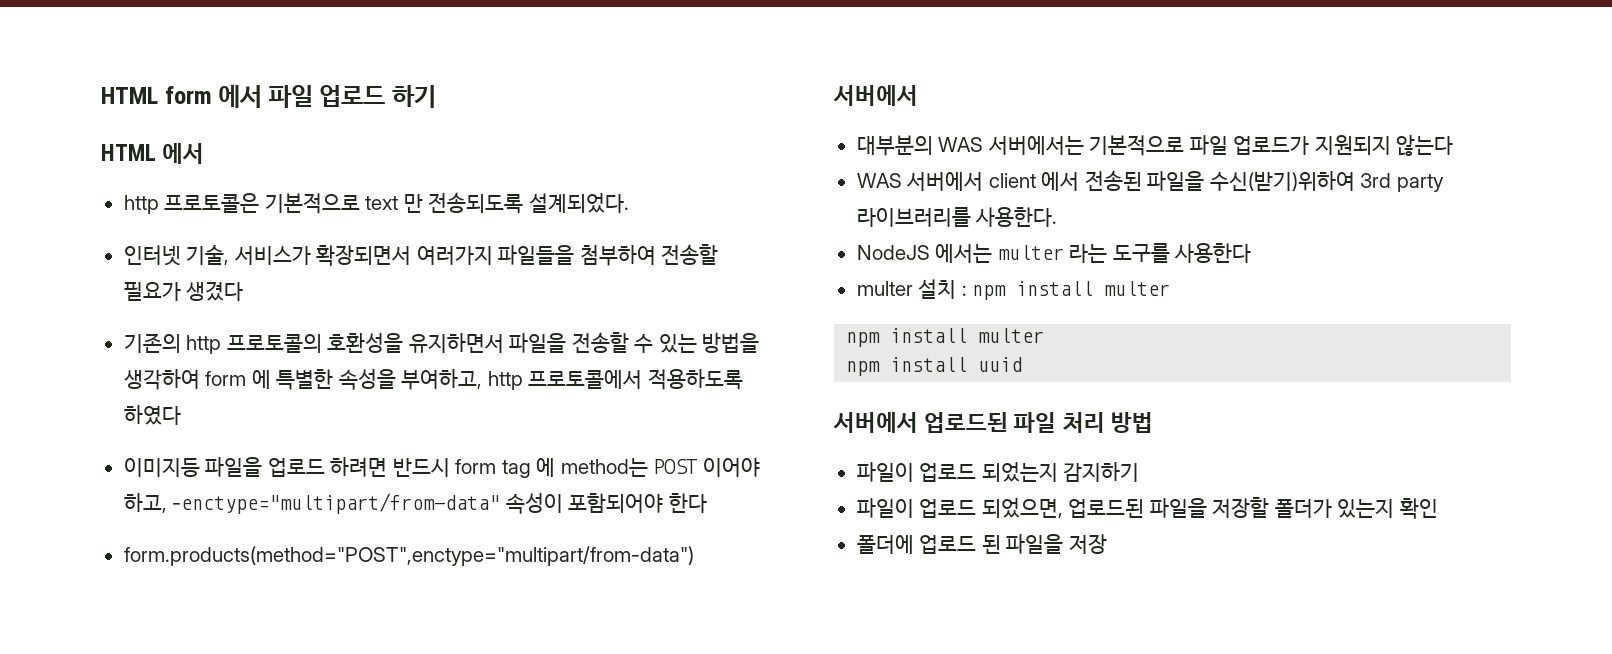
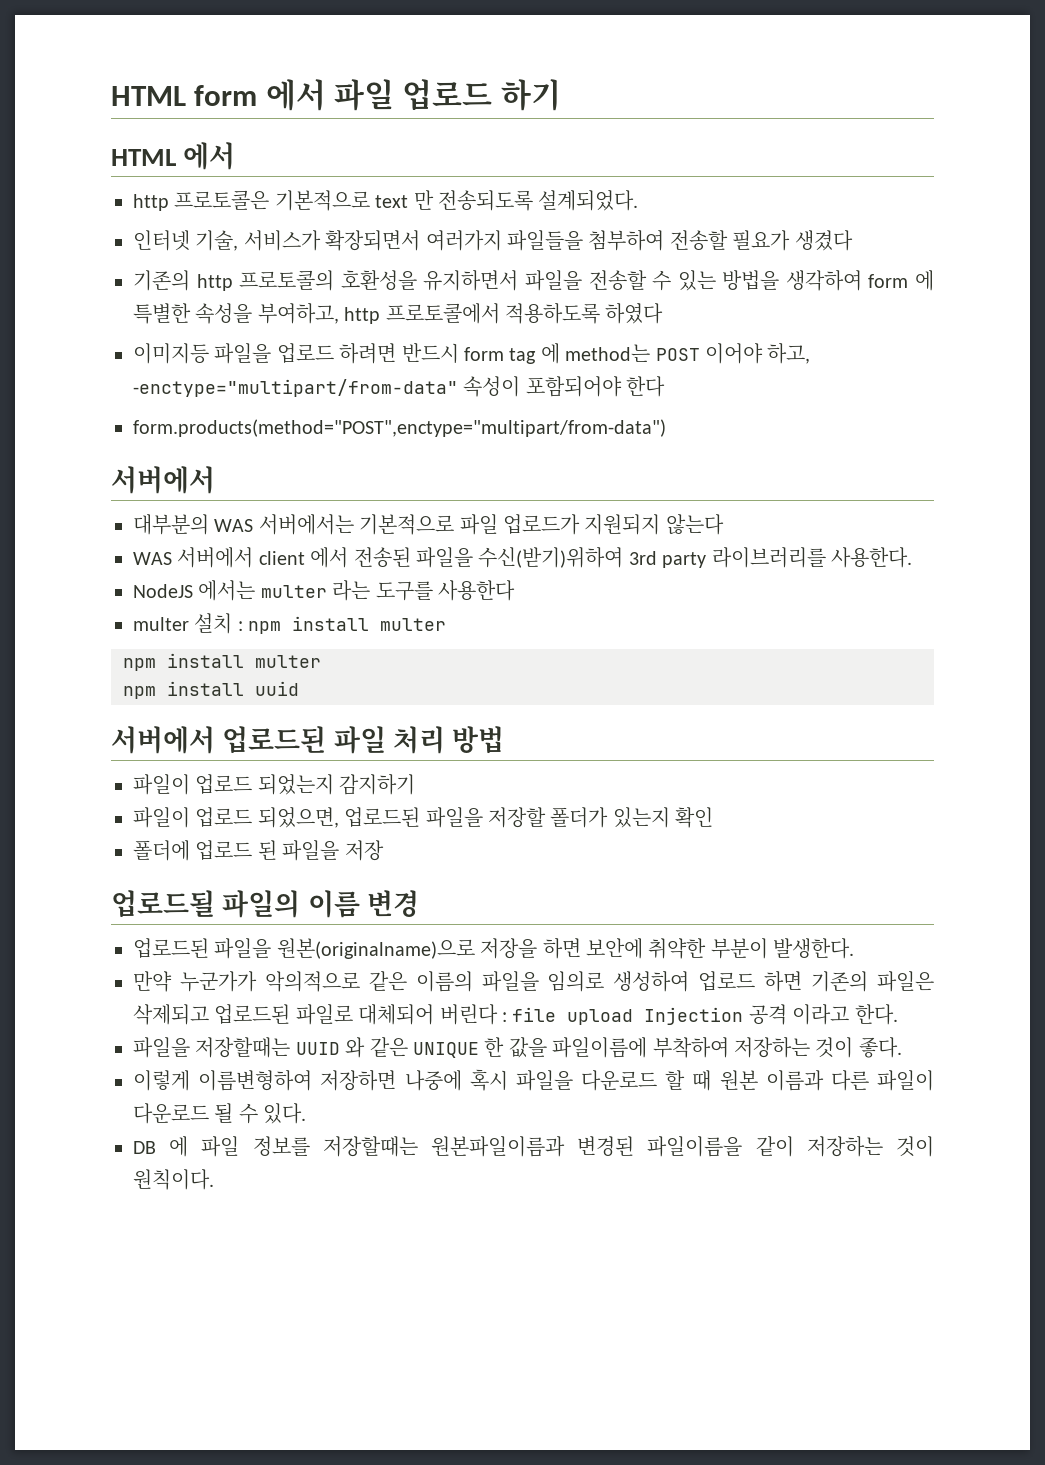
+ 업로드될 파일의 이름 변경
+ 업로드된 파일을 원본(originalname)으로 저장을 하면 보안에 취약한 부분이 발생한다.
+ 만약 누군가가 악의적으로 같은 이름의 파일을 임의로 생성하여 업로드 하면 기존의 파일은 삭제되고 업로드된 파일로 대체되어 버린다 : file upload Injection 공격 이라고 한다.
+ 파일을 저장할때는 UUID 와 같은 UNIQUE 한 값을 파일이름에 부착하여 저장하는 것이 좋다.
+ 이렇게 이름변형하여 저장하면 나중에 혹시 파일을 다운로드 할 때 원본 이름과 다른 파일이 다운로드 될 수 있다.
+ DB 에 파일 정보를 저장할때는 원본파일이름과 변경된 파일이름을 같이 저장하는 것이 원칙이다.

